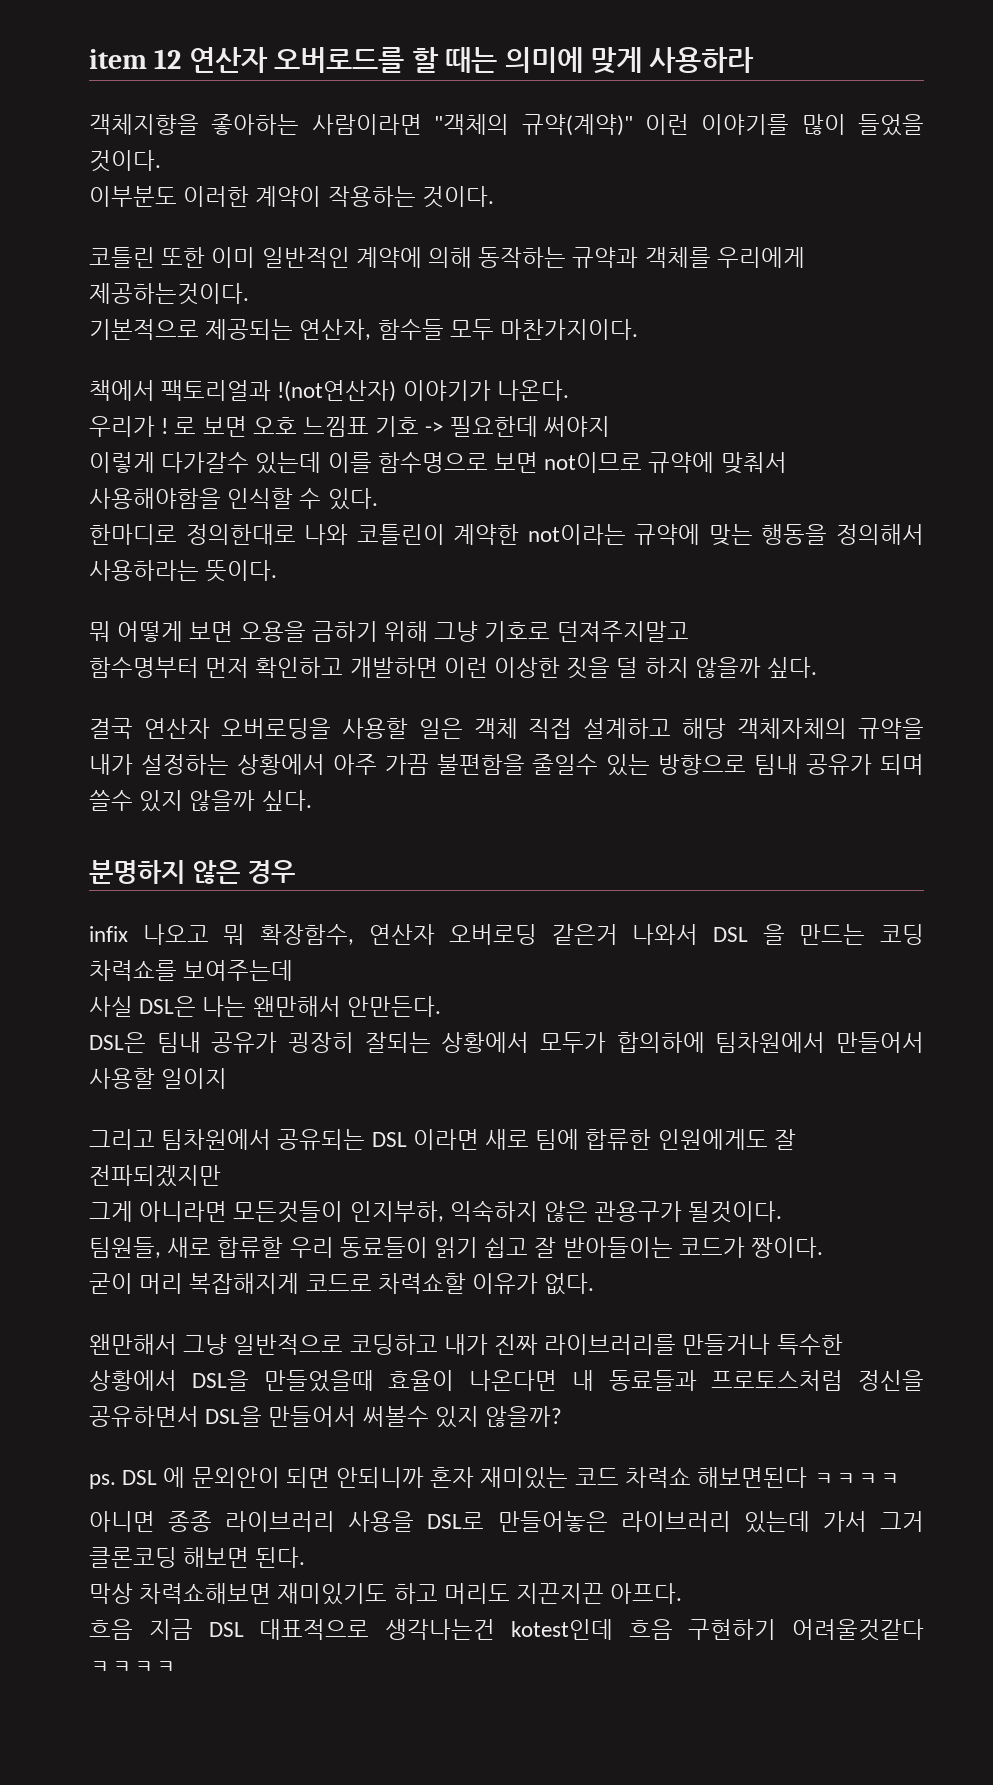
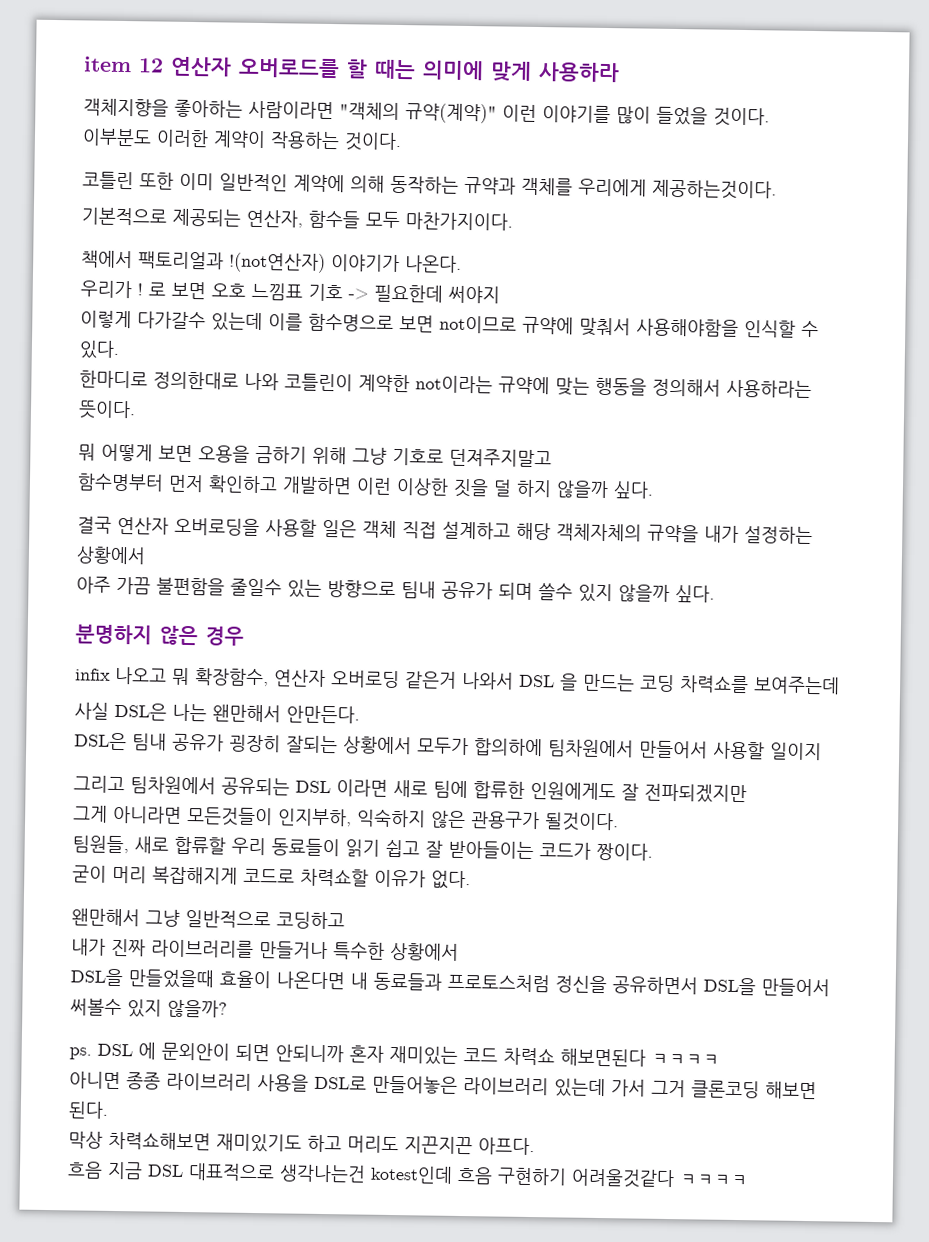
- 결국 연산자 오버로딩을 사용할 일은 객체 직접 설계하고 해당 객체자체의 규약을 내가 설정하는 상황에서 아주 가끔 불편함을 줄일수 있는 방향으로 팀내 공유가 되며 쓸수 있지 않을까 싶다.
+ 결국 연산자 오버로딩을 사용할 일은 객체 직접 설계하고 해당 객체자체의 규약을 내가 설정하는 상황에서
+ 아주 가끔 불편함을 줄일수 있는 방향으로 팀내 공유가 되며 쓸수 있지 않을까 싶다.
- 왠만해서 그냥 일반적으로 코딩하고 내가 진짜 라이브러리를 만들거나 특수한 상황에서 DSL을 만들었을때 효율이 나온다면 내 동료들과 프로토스처럼 정신을 공유하면서 DSL을 만들어서 써볼수 있지 않을까?
+ 왠만해서 그냥 일반적으로 코딩하고
+ 내가 진짜 라이브러리를 만들거나 특수한 상황에서
+ DSL을 만들었을때 효율이 나온다면 내 동료들과 프로토스처럼 정신을 공유하면서 DSL을 만들어서 써볼수 있지 않을까?

